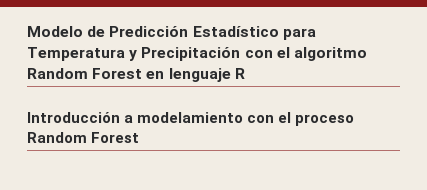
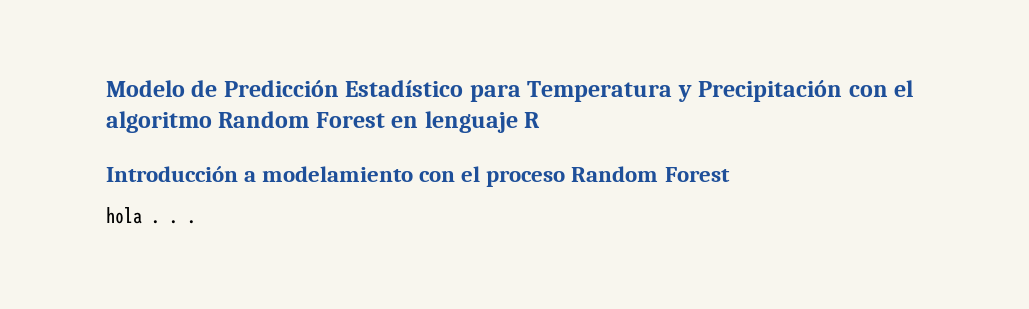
+ hola . . .

